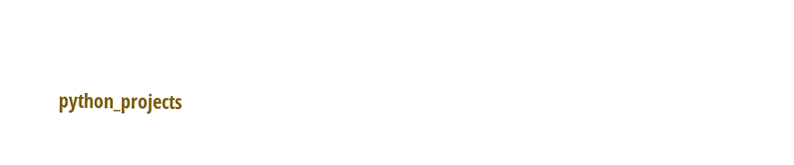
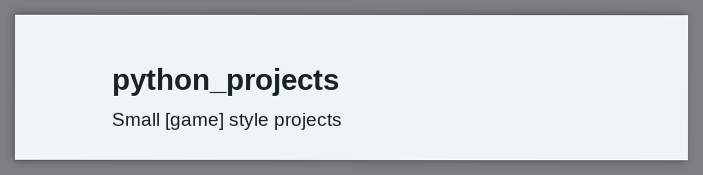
+ Small [game] style projects

